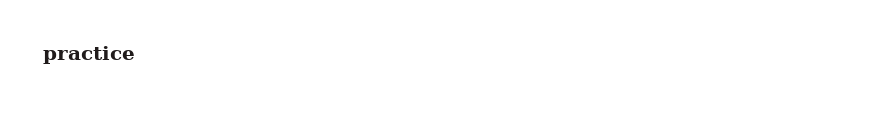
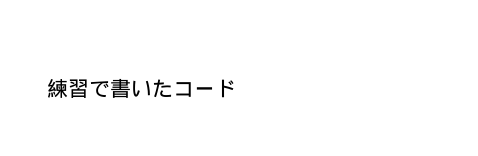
- practice
+ 練習で書いたコード

